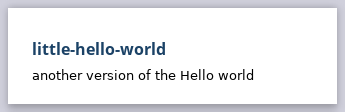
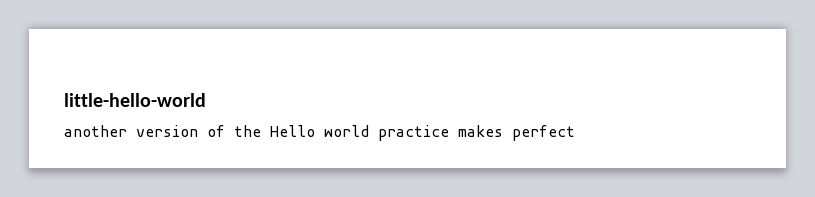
- another version of the Hello world
+ another version of the Hello world practice makes perfect

